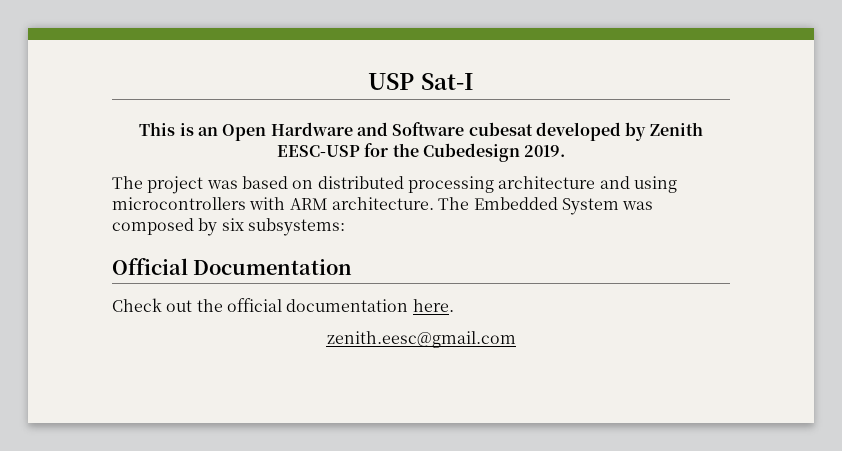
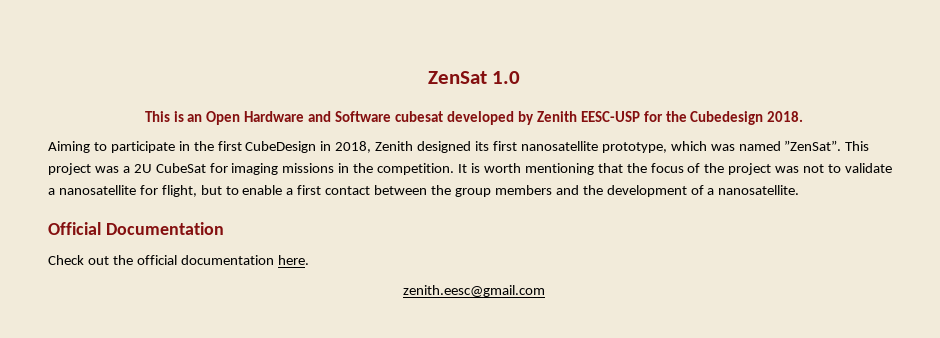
- USP Sat-I
+ ZenSat 1.0
- This is an Open Hardware and Software cubesat developed by Zenith EESC-USP for the Cubedesign 2019.
- The project was based on distributed processing architecture and using microcontrollers with ARM architecture. The Embedded System was composed by six subsystems:
+ This is an Open Hardware and Software cubesat developed by Zenith EESC-USP for the Cubedesign 2018.
+ Aiming to participate in the first CubeDesign in 2018, Zenith designed its first nanosatellite prototype, which was named ”ZenSat”. This project was a 2U CubeSat for imaging missions in the competition. It is worth mentioning that the focus of the project was not to validate a nanosatellite for flight, but to enable a first contact between the group members and the development of a nanosatellite.

